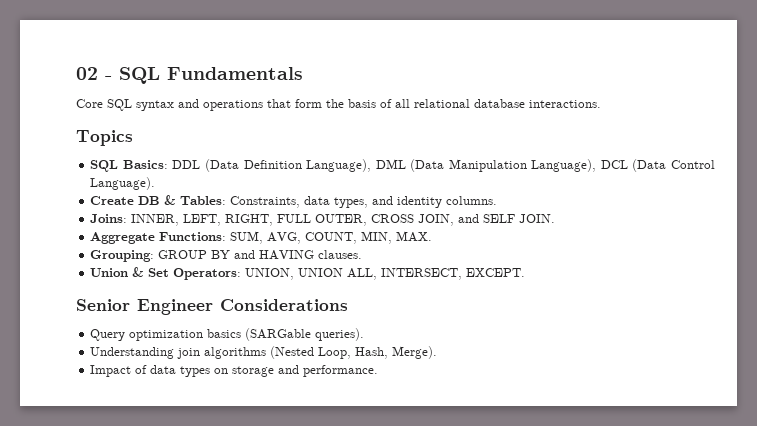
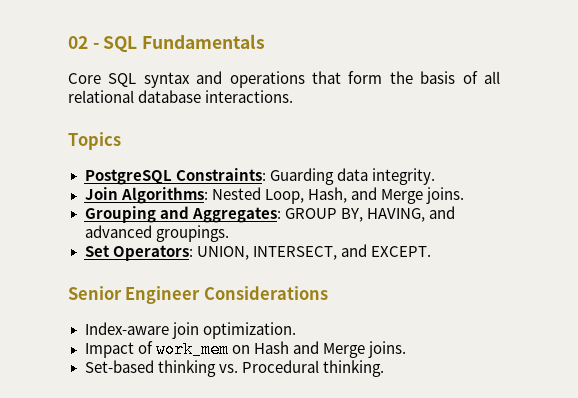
- SQL Basics: DDL (Data Definition Language), DML (Data Manipulation Language), DCL (Data Control Language).
- Create DB & Tables: Constraints, data types, and identity columns.
- Joins: INNER, LEFT, RIGHT, FULL OUTER, CROSS JOIN, and SELF JOIN.
- Aggregate Functions: SUM, AVG, COUNT, MIN, MAX.
- Grouping: GROUP BY and HAVING clauses.
- Union & Set Operators: UNION, UNION ALL, INTERSECT, EXCEPT.
+ PostgreSQL Constraints: Guarding data integrity.
+ Join Algorithms: Nested Loop, Hash, and Merge joins.
+ Grouping and Aggregates: GROUP BY, HAVING, and advanced groupings.
+ Set Operators: UNION, INTERSECT, and EXCEPT.
  Senior Engineer Considerations
- Query optimization basics (SARGable queries).
- Understanding join algorithms (Nested Loop, Hash, Merge).
- Impact of data types on storage and performance.
+ Index-aware join optimization.
+ Impact of work_mem on Hash and Merge joins.
+ Set-based thinking vs. Procedural thinking.

